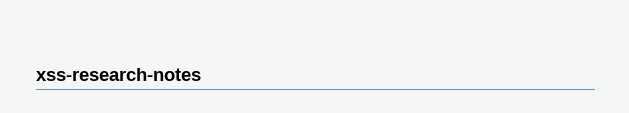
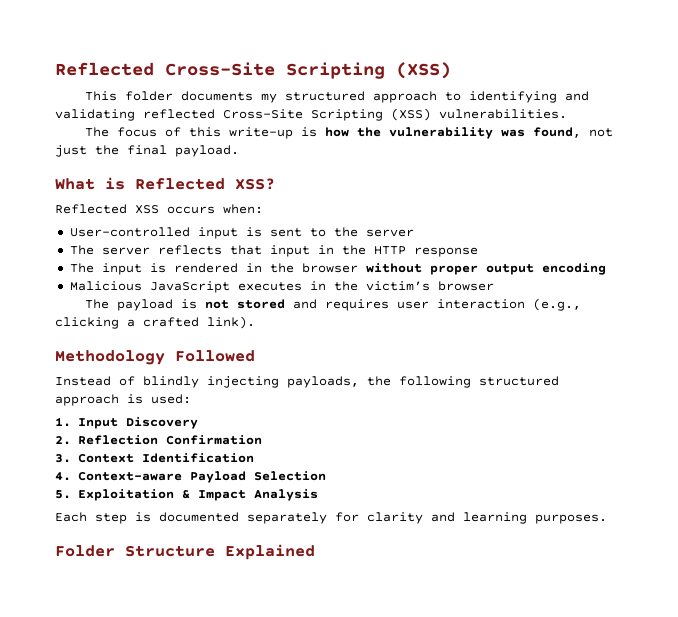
- xss-research-notes
+ Reflected Cross-Site Scripting (XSS)
+ This folder documents my structured approach to identifying and validating reflected Cross-Site Scripting (XSS) vulnerabilities.
+ The focus of this write-up is how the vulnerability was found, not just the final payload.
+ What is Reflected XSS?
+ Reflected XSS occurs when:
+ User-controlled input is sent to the server
+ The server reflects that input in the HTTP response
+ The input is rendered in the browser without proper output encoding
+ Malicious JavaScript executes in the victim’s browser
+ The payload is not stored and requires user interaction (e.g., clicking a crafted link).
+ Methodology Followed
+ Instead of blindly injecting payloads, the following structured approach is used:
+ 1. Input Discovery
+ 2. Reflection Confirmation
+ 3. Context Identification
+ 4. Context-aware Payload Selection
+ 5. Exploitation & Impact Analysis
+ Each step is documented separately for clarity and learning purposes.
+ Folder Structure Explained

